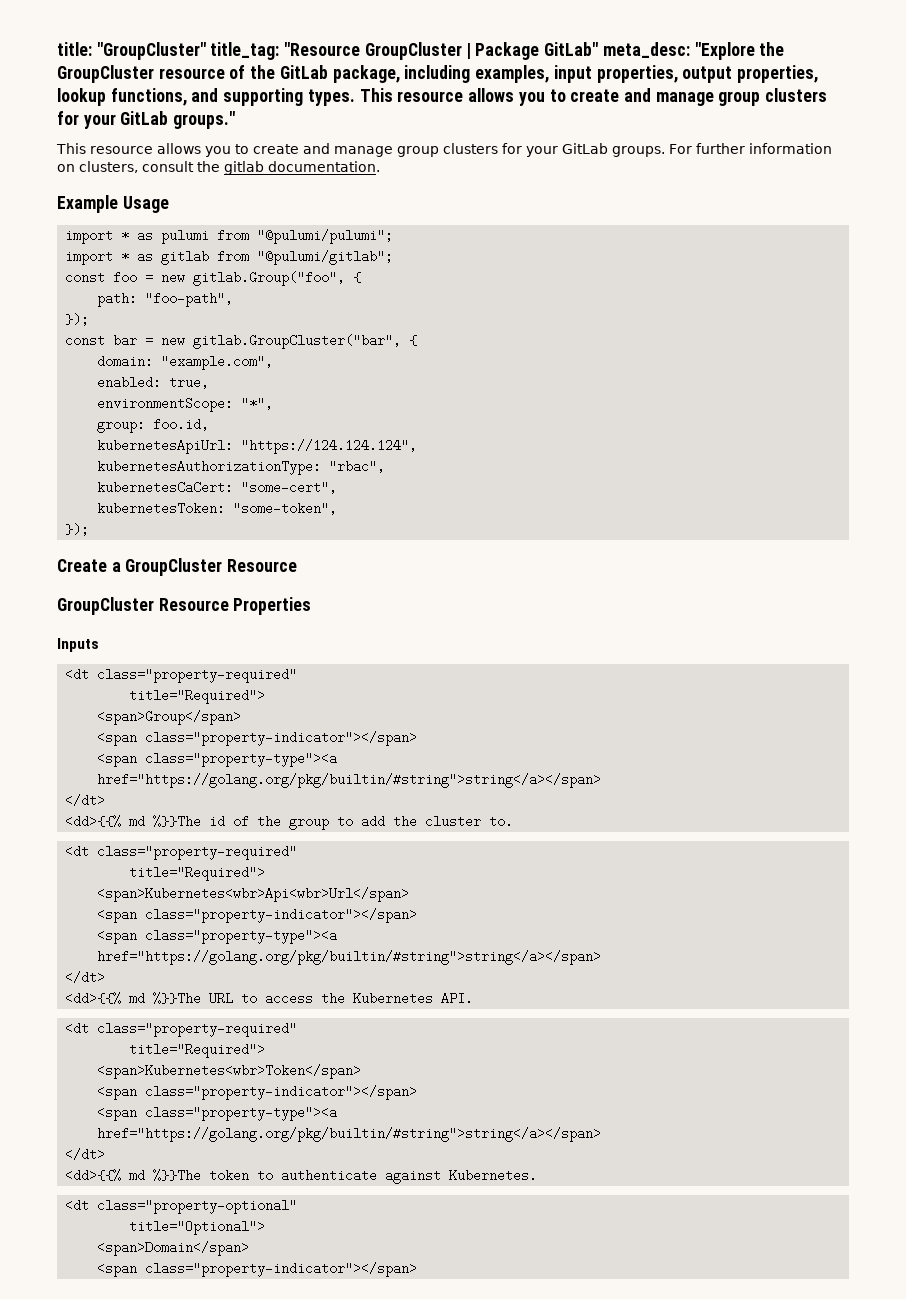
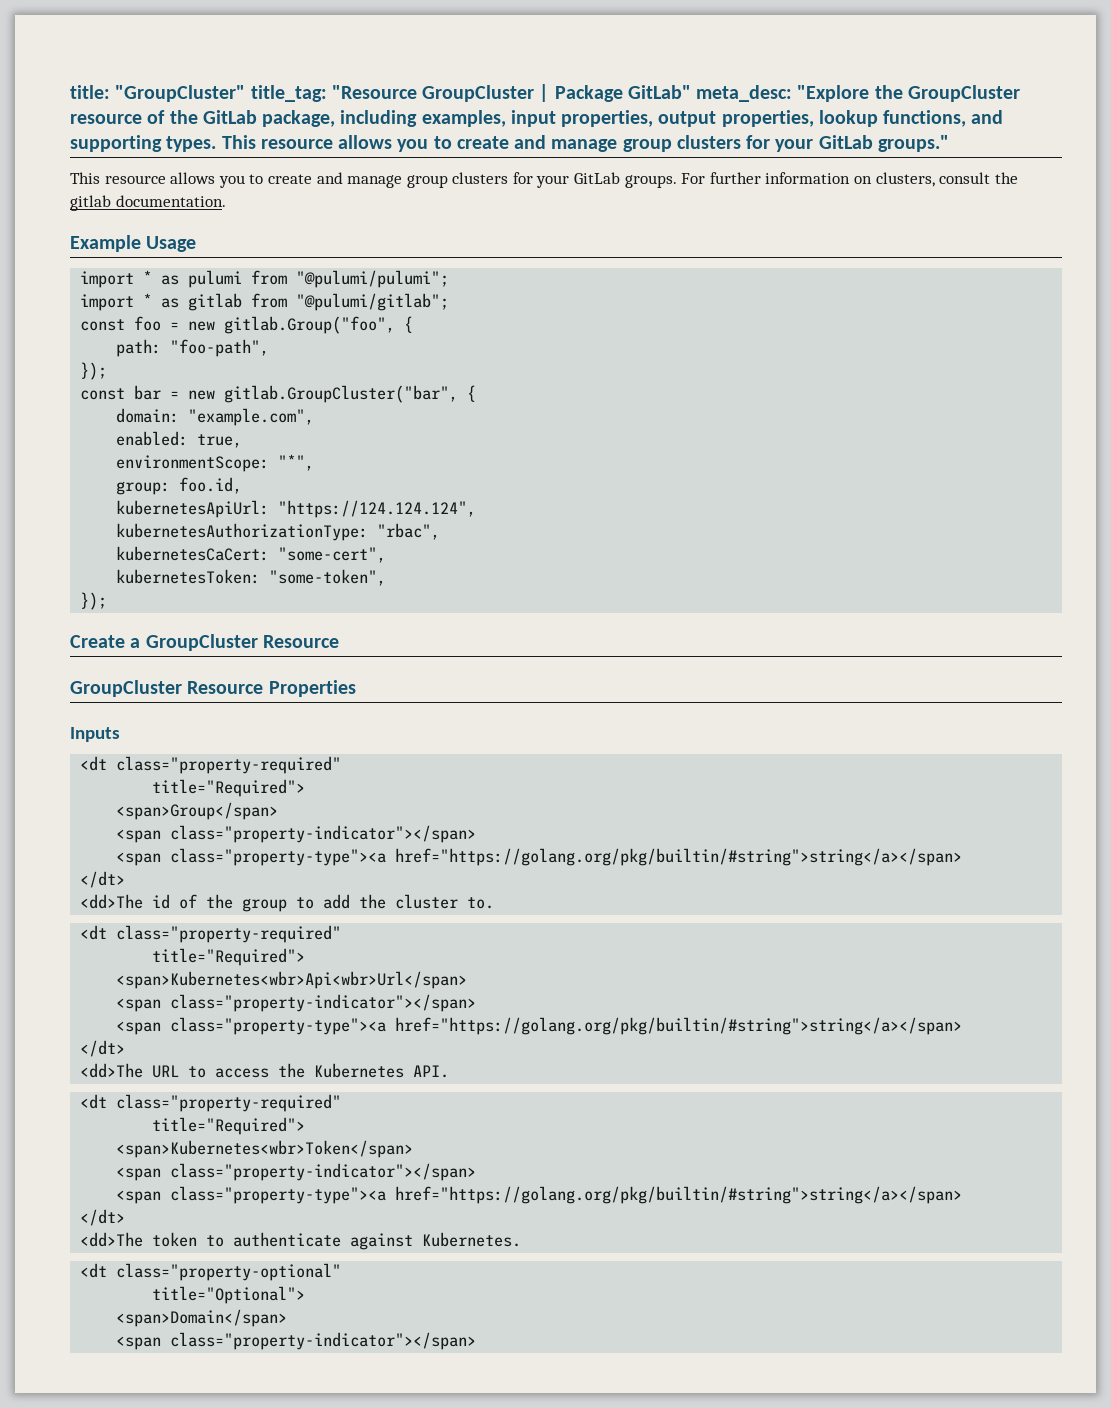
- <dd>{{% md %}}The id of the group to add the cluster to.
+ <dd>The id of the group to add the cluster to.
- <dd>{{% md %}}The URL to access the Kubernetes API.
+ <dd>The URL to access the Kubernetes API.
- <dd>{{% md %}}The token to authenticate against Kubernetes.
+ <dd>The token to authenticate against Kubernetes.

